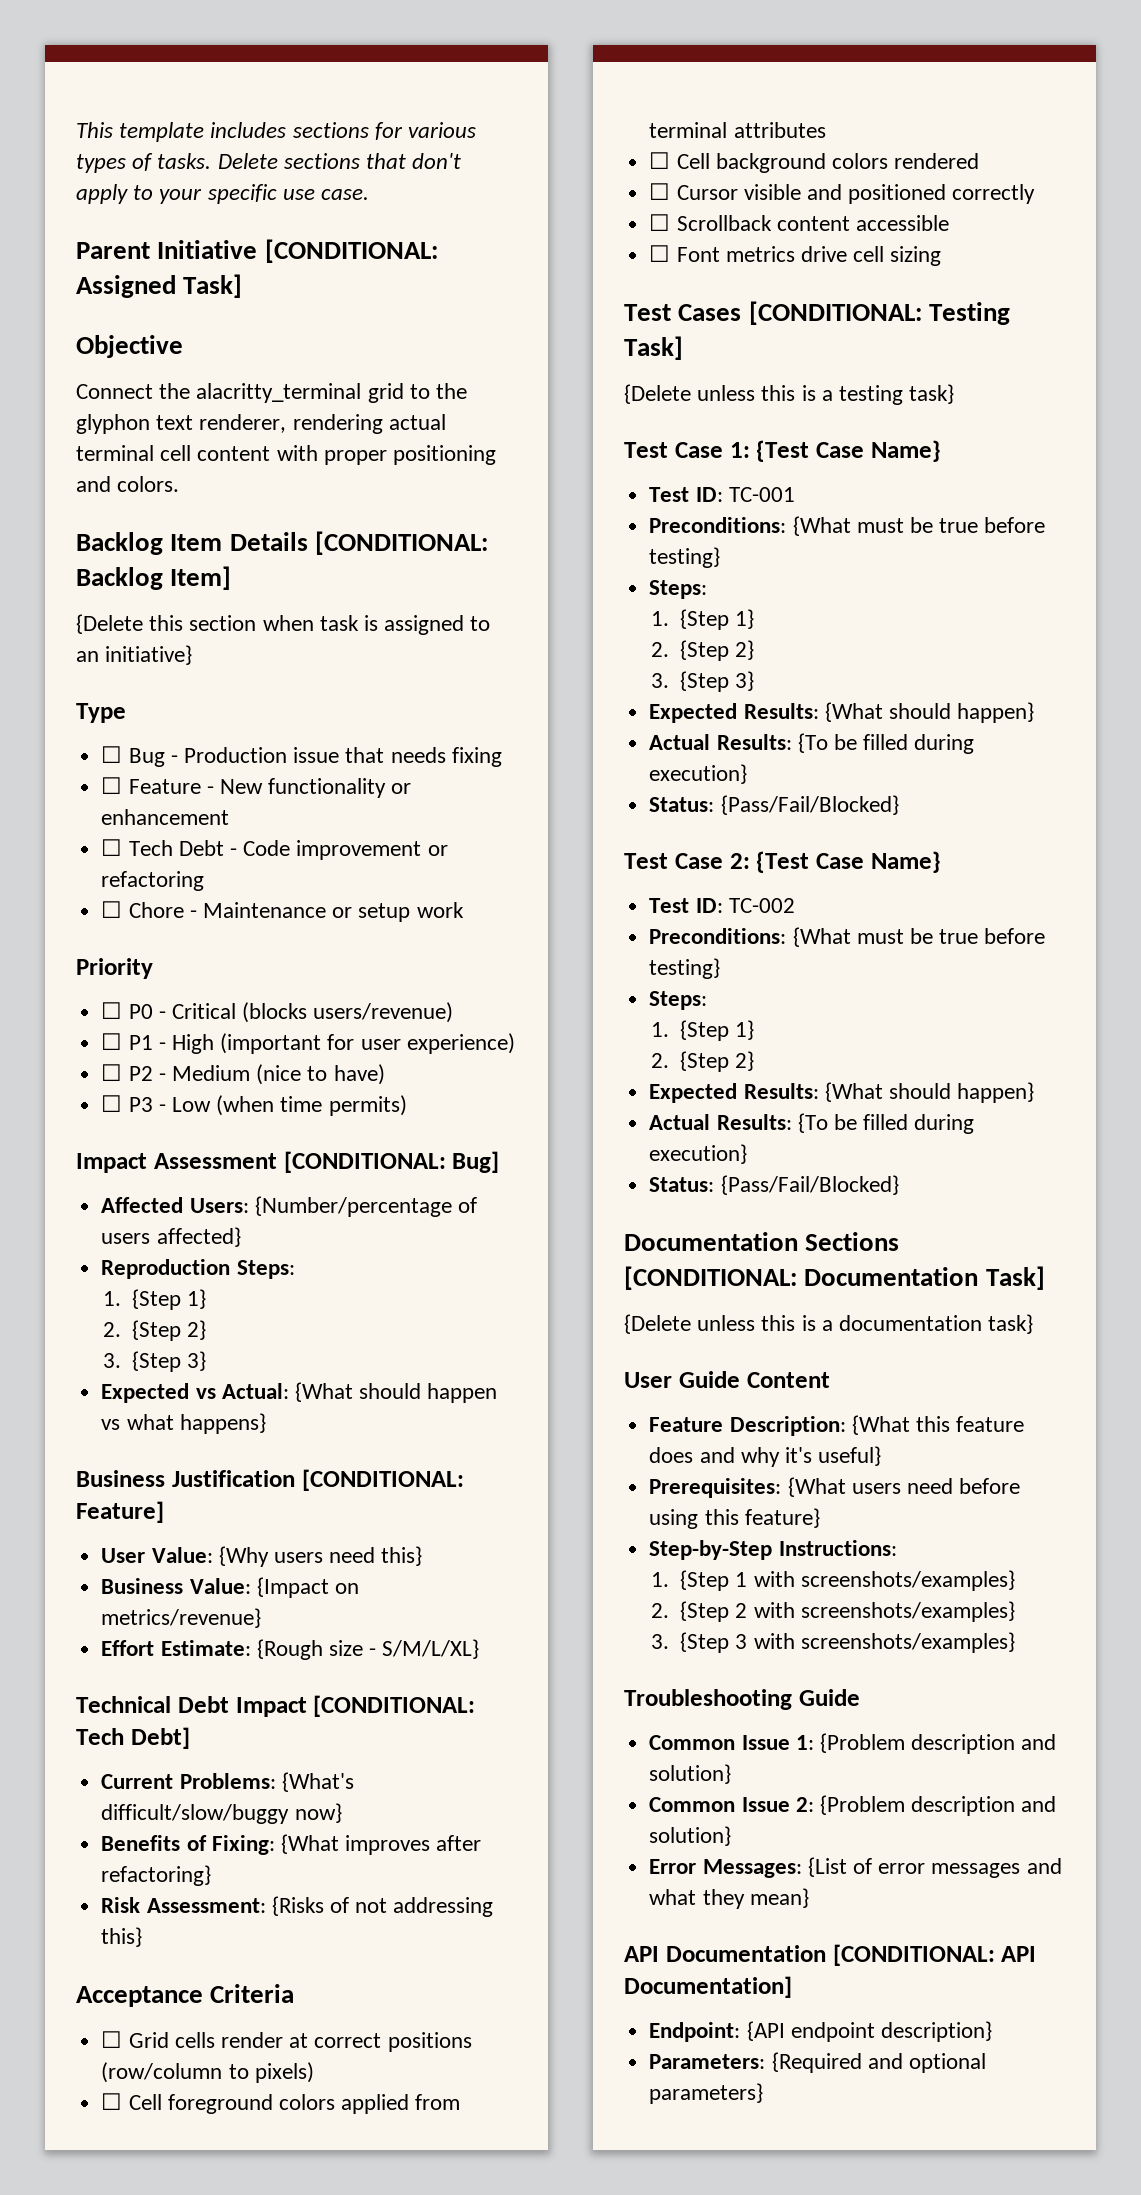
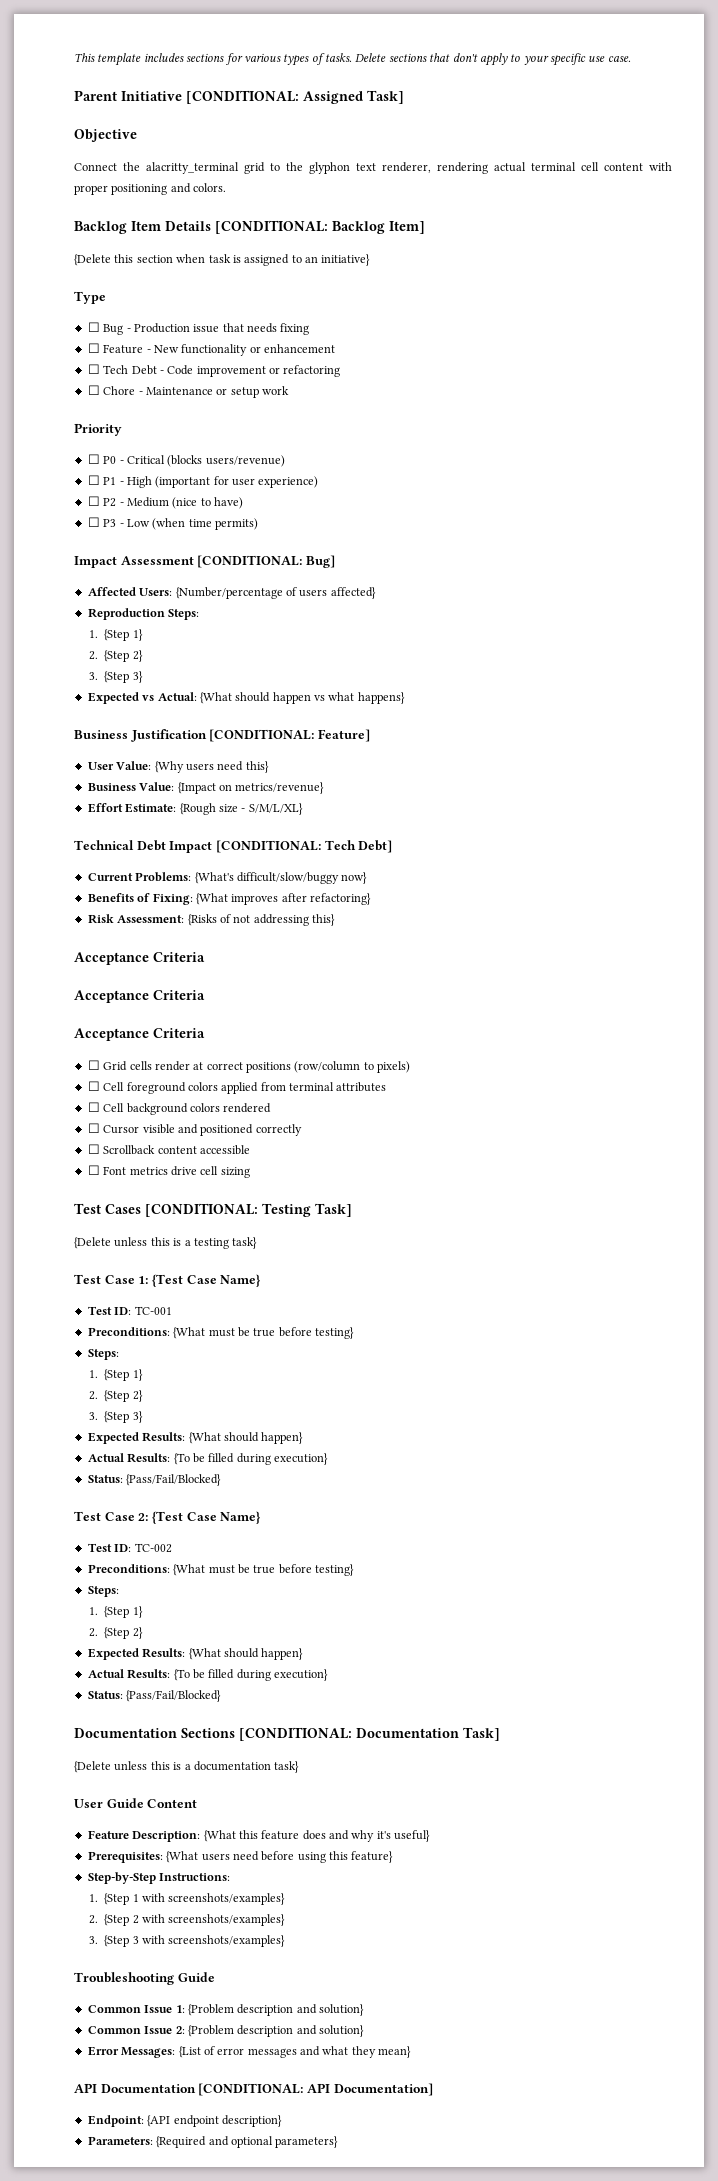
  Risk Assessment: {Risks of not addressing this}
+ Acceptance Criteria
+ Acceptance Criteria

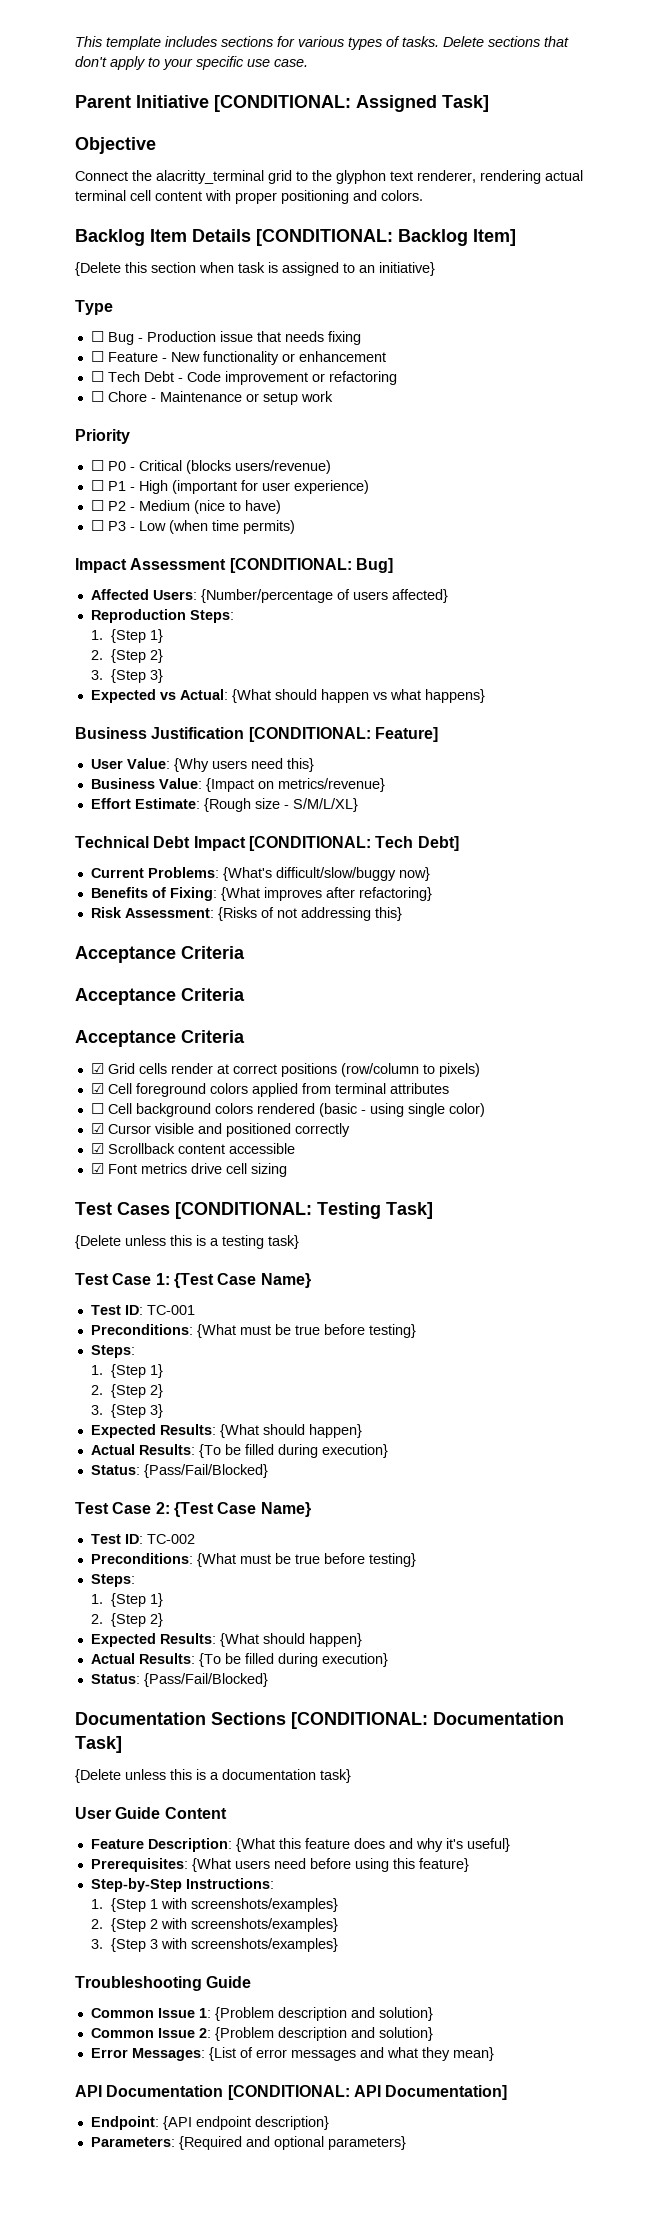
- ☐ Grid cells render at correct positions (row/column to pixels)
+ ☑ Grid cells render at correct positions (row/column to pixels)
- ☐ Cell foreground colors applied from terminal attributes
+ ☑ Cell foreground colors applied from terminal attributes
- ☐ Cell background colors rendered
- ☐ Cursor visible and positioned correctly
+ ☐ Cell background colors rendered (basic - using single color)
+ ☑ Cursor visible and positioned correctly
- ☐ Scrollback content accessible
+ ☑ Scrollback content accessible
- ☐ Font metrics drive cell sizing
+ ☑ Font metrics drive cell sizing

